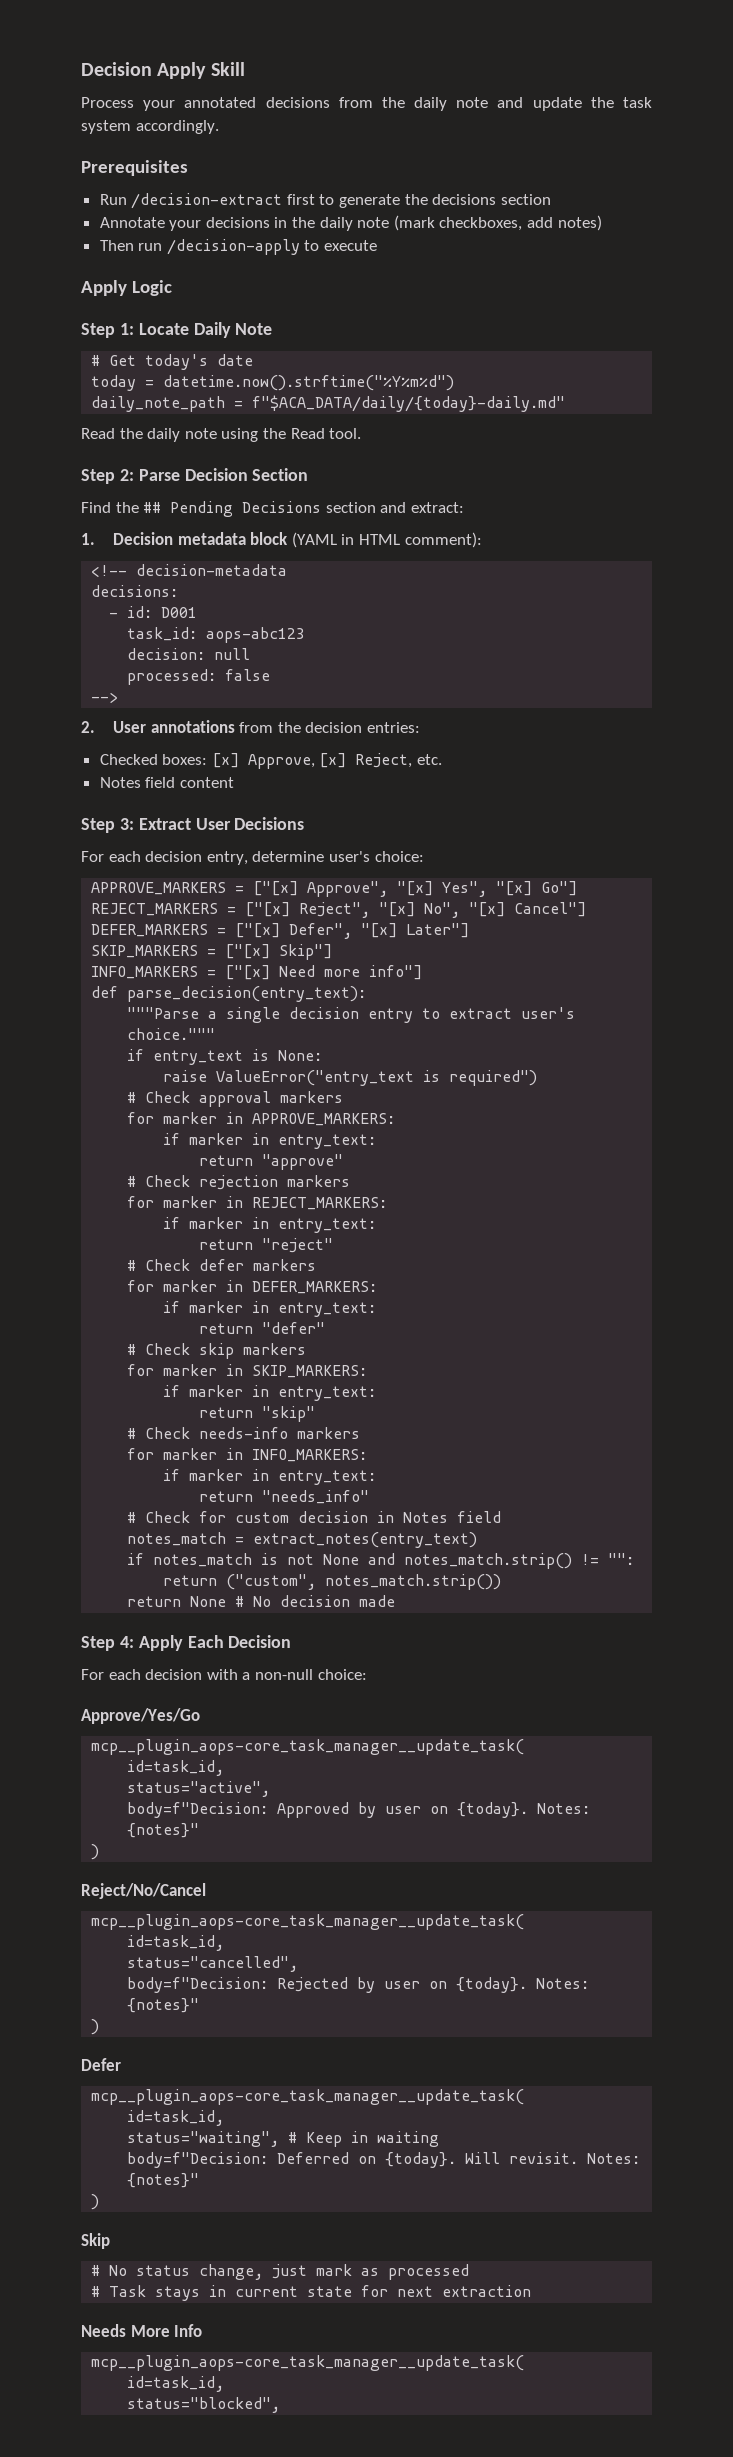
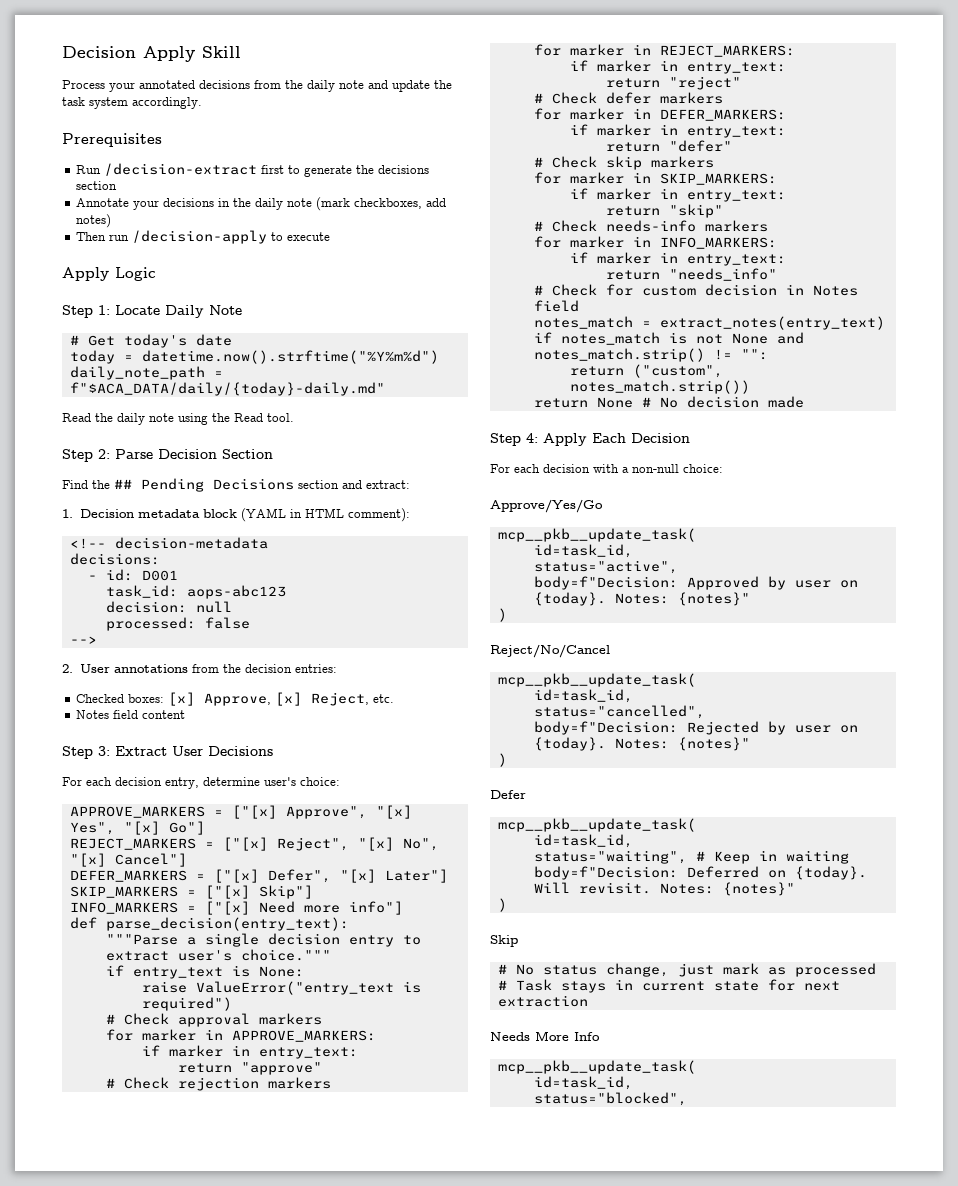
  Approve/Yes/Go
- mcp__plugin_aops-core_task_manager__update_task(
+ mcp__pkb__update_task(
  Reject/No/Cancel
- mcp__plugin_aops-core_task_manager__update_task(
+ mcp__pkb__update_task(
  Defer
- mcp__plugin_aops-core_task_manager__update_task(
+ mcp__pkb__update_task(
  Needs More Info
- mcp__plugin_aops-core_task_manager__update_task(
+ mcp__pkb__update_task(

